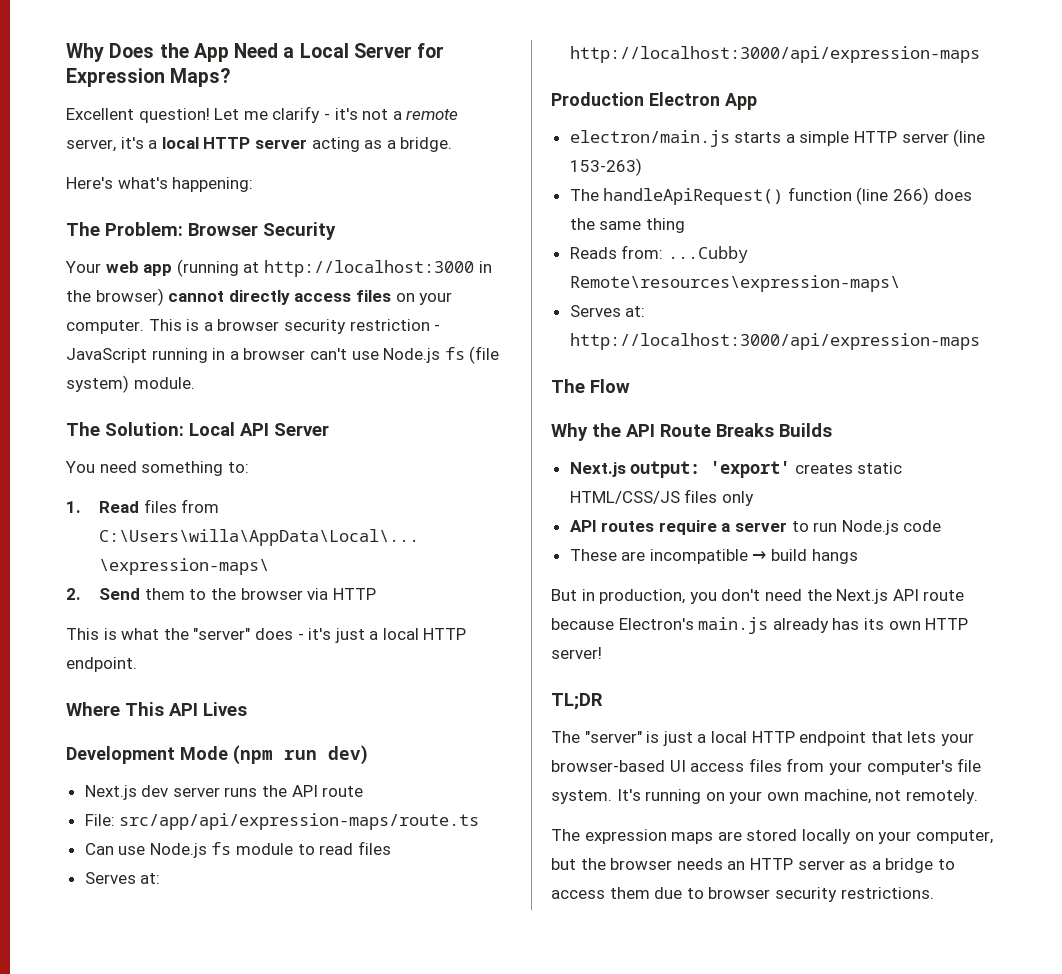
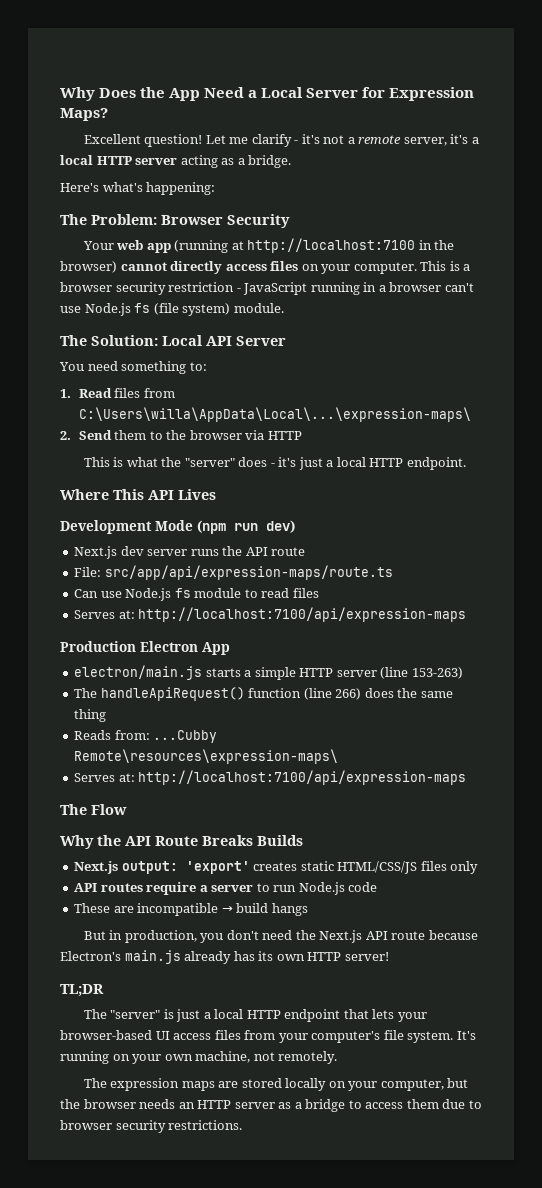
- Your web app (running at http://localhost:3000 in the browser) cannot directly access files on your computer.
+ Your web app (running at http://localhost:7100 in the browser) cannot directly access files on your computer.
  Can use Node.js fs module to read files
- Serves at: http://localhost:3000/api/expression-maps
+ Serves at: http://localhost:7100/api/expression-maps
  Reads from: ...Cubby Remote\resources\expression-maps\
- Serves at: http://localhost:3000/api/expression-maps
+ Serves at: http://localhost:7100/api/expression-maps

